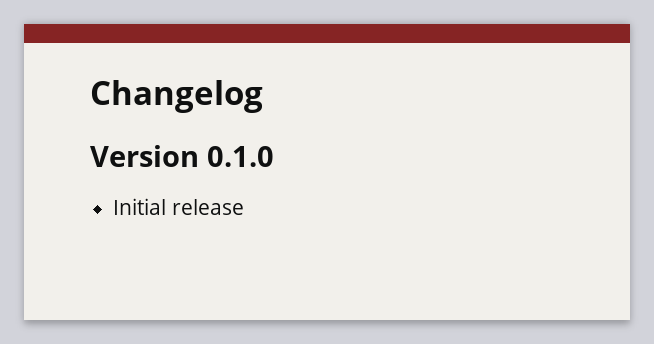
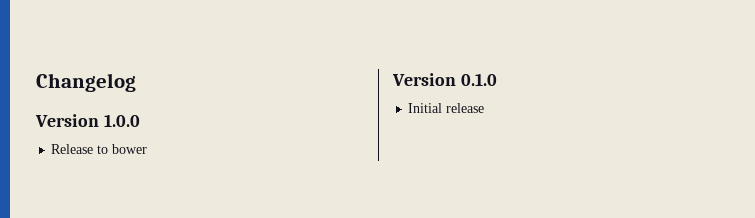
+ Version 1.0.0
+ Release to bower

